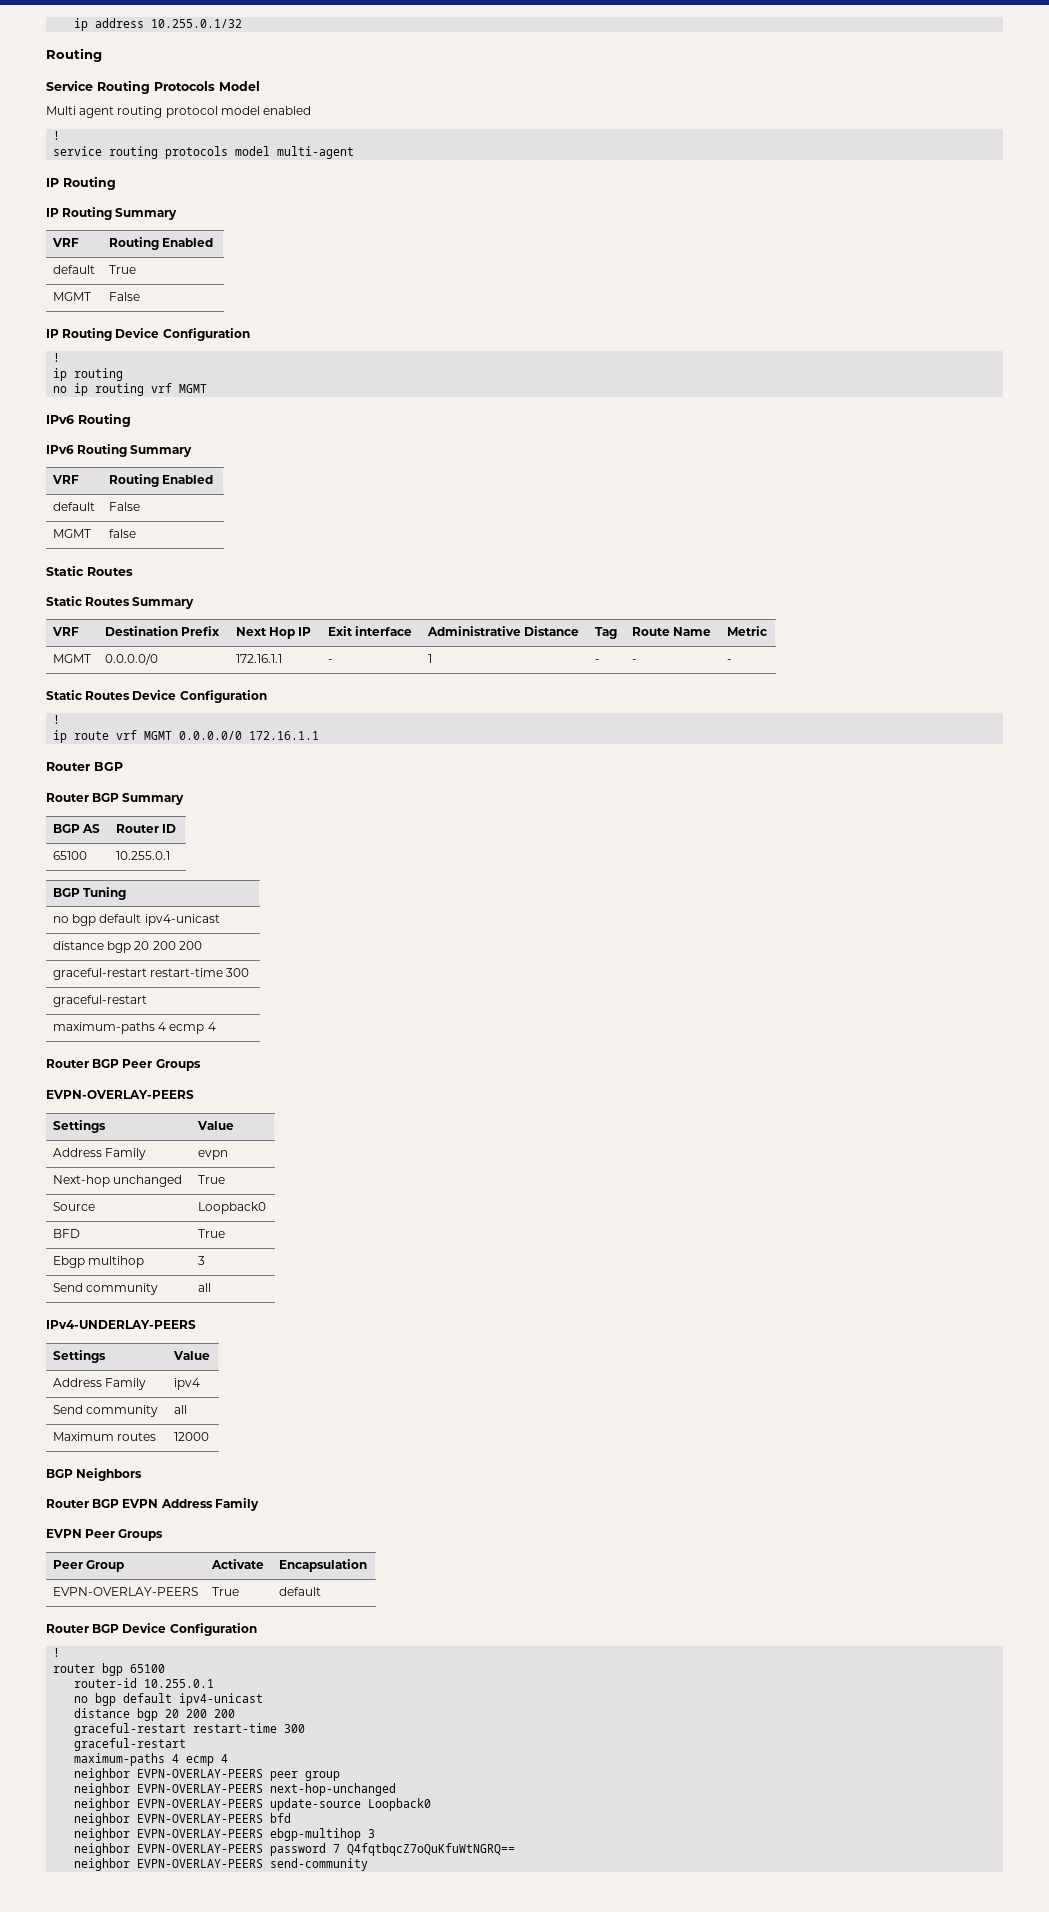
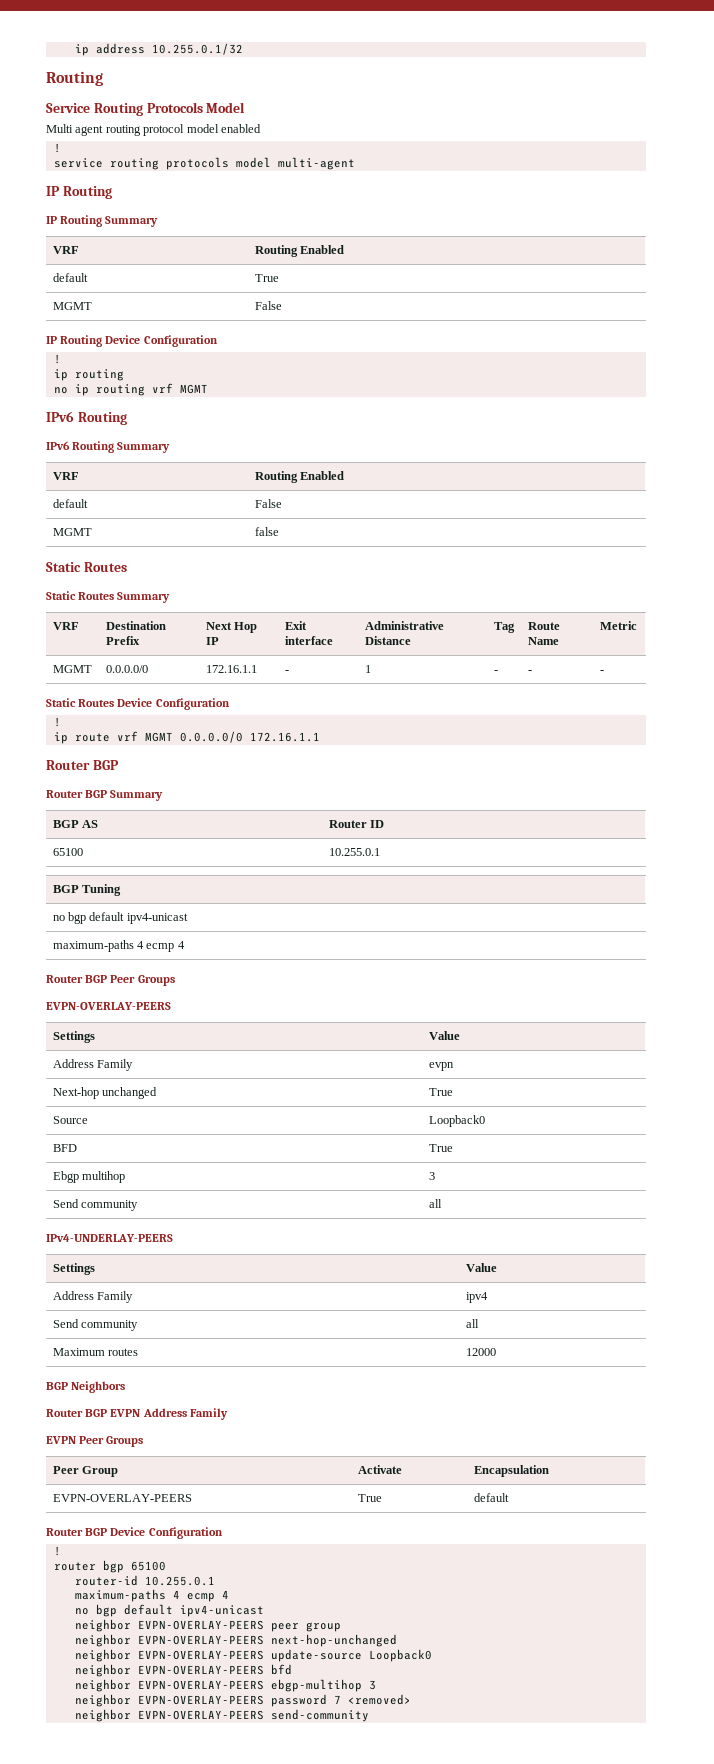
  BGP Tuning
  no bgp default ipv4-unicast
- distance bgp 20 200 200
- graceful-restart restart-time 300
- graceful-restart
  router-id 10.255.0.1
+ maximum-paths 4 ecmp 4
  no bgp default ipv4-unicast
- distance bgp 20 200 200
- graceful-restart restart-time 300
- graceful-restart
- maximum-paths 4 ecmp 4
- neighbor EVPN-OVERLAY-PEERS password 7 Q4fqtbqcZ7oQuKfuWtNGRQ==
+ neighbor EVPN-OVERLAY-PEERS password 7 <removed>

